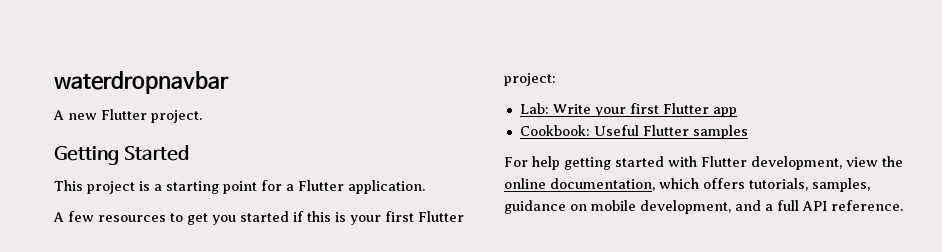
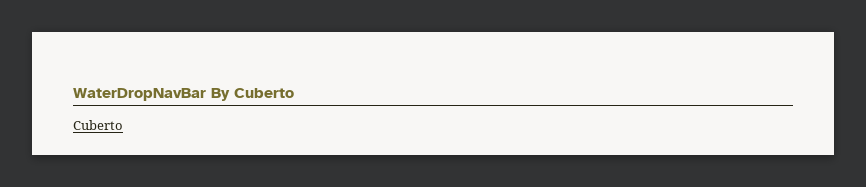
- waterdropnavbar
- A new Flutter project.
- Getting Started
- This project is a starting point for a Flutter application.
- A few resources to get you started if this is your first Flutter project:
- Lab: Write your first Flutter app
- Cookbook: Useful Flutter samples
- For help getting started with Flutter development, view the online documentation, which offers tutorials, samples, guidance on mobile development, and a full API reference.
+ WaterDropNavBar By Cuberto
+ Cuberto

